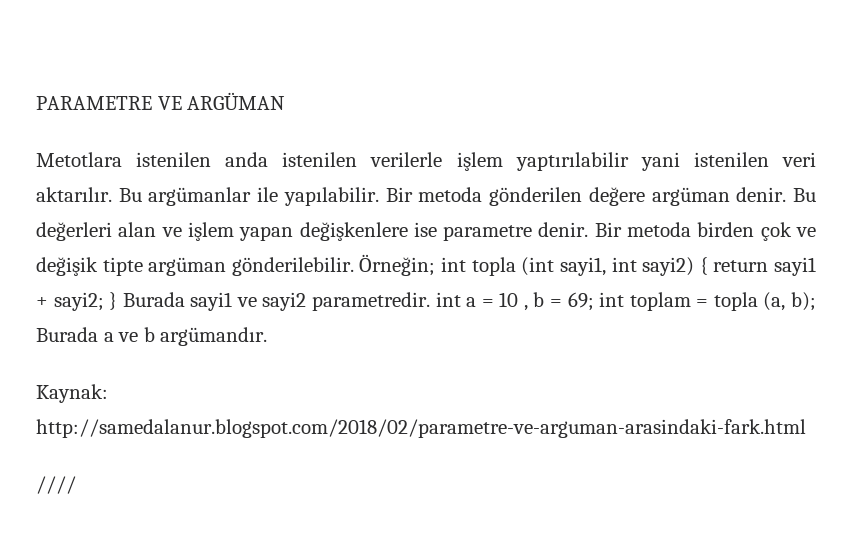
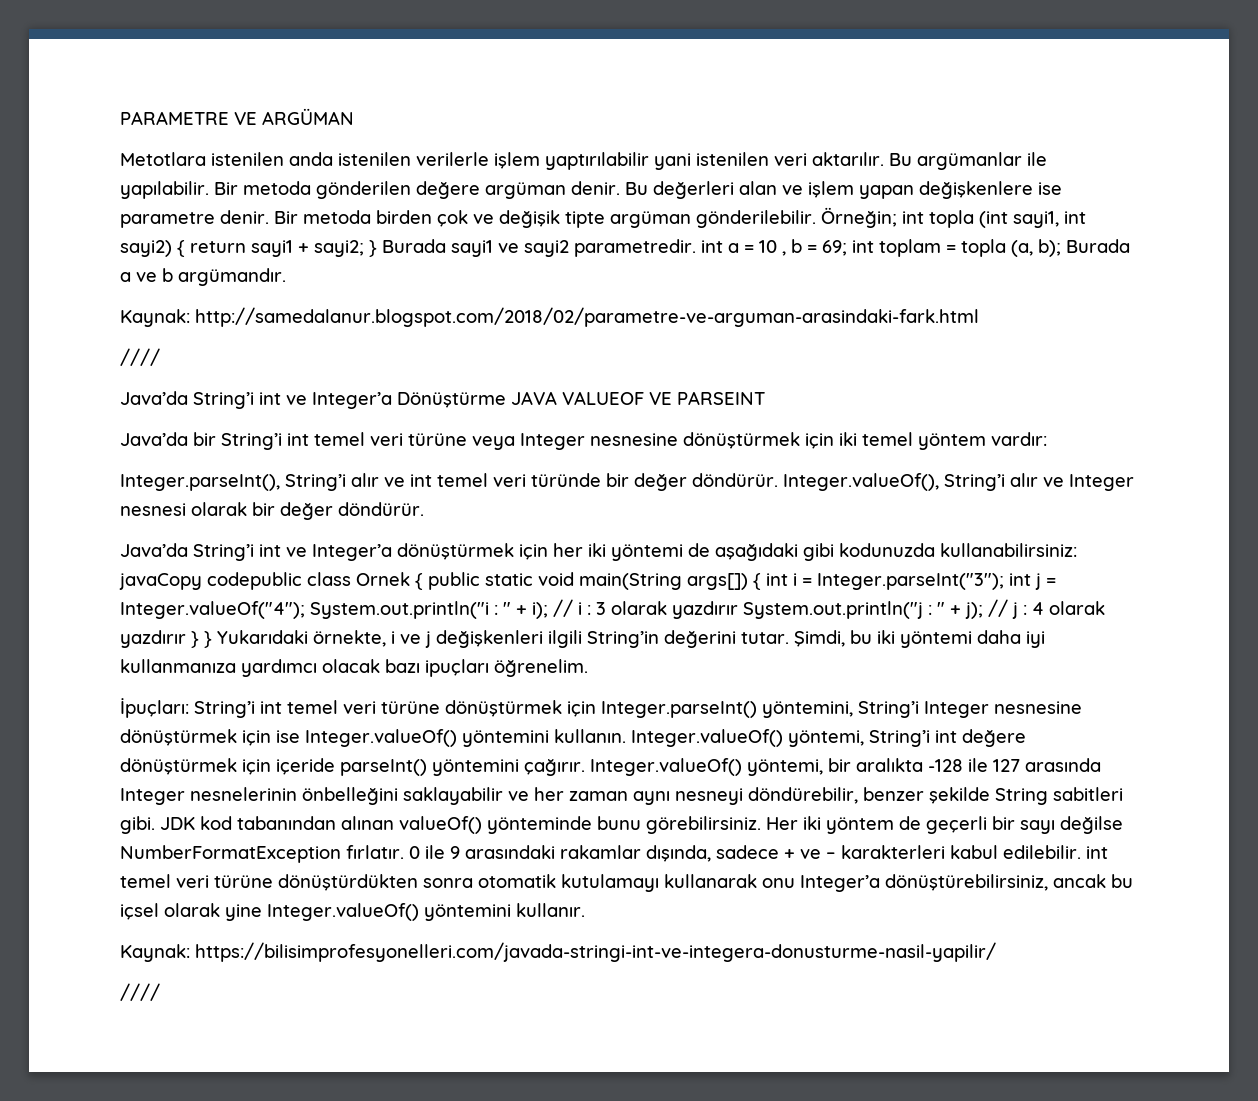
+ Java’da String’i int ve Integer’a Dönüştürme JAVA VALUEOF VE PARSEINT
+ Java’da bir String’i int temel veri türüne veya Integer nesnesine dönüştürmek için iki temel yöntem vardır:
+ Integer.parseInt(), String’i alır ve int temel veri türünde bir değer döndürür. Integer.valueOf(), String’i alır ve Integer nesnesi olarak bir değer döndürür.
+ Java’da String’i int ve Integer’a dönüştürmek için her iki yöntemi de aşağıdaki gibi kodunuzda kullanabilirsiniz: javaCopy codepublic class Ornek { public static void main(String args[]) { int i = Integer.parseInt("3"); int j = Integer.valueOf("4"); System.out.println("i : " + i); // i : 3 olarak yazdırır System.out.println("j : " + j); // j : 4 olarak yazdırır } } Yukarıdaki örnekte, i ve j değişkenleri ilgili String’in değerini tutar. Şimdi, bu iki yöntemi daha iyi kullanmanıza yardımcı olacak bazı ipuçları öğrenelim.
+ İpuçları: String’i int temel veri türüne dönüştürmek için Integer.parseInt() yöntemini, String’i Integer nesnesine dönüştürmek için ise Integer.valueOf() yöntemini kullanın. Integer.valueOf() yöntemi, String’i int değere dönüştürmek için içeride parseInt() yöntemini çağırır. Integer.valueOf() yöntemi, bir aralıkta -128 ile 127 arasında Integer nesnelerinin önbelleğini saklayabilir ve her zaman aynı nesneyi döndürebilir, benzer şekilde String sabitleri gibi. JDK kod tabanından alınan valueOf() yönteminde bunu görebilirsiniz. Her iki yöntem de geçerli bir sayı değilse NumberFormatException fırlatır. 0 ile 9 arasındaki rakamlar dışında, sadece + ve – karakterleri kabul edilebilir. int temel veri türüne dönüştürdükten sonra otomatik kutulamayı kullanarak onu Integer’a dönüştürebilirsiniz, ancak bu içsel olarak yine Integer.valueOf() yöntemini kullanır.
+ Kaynak: https://bilisimprofesyonelleri.com/javada-stringi-int-ve-integera-donusturme-nasil-yapilir/
+ ////

